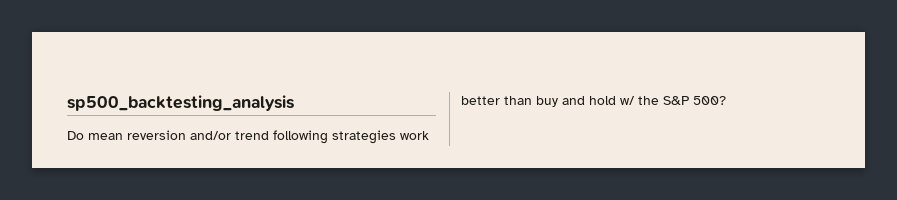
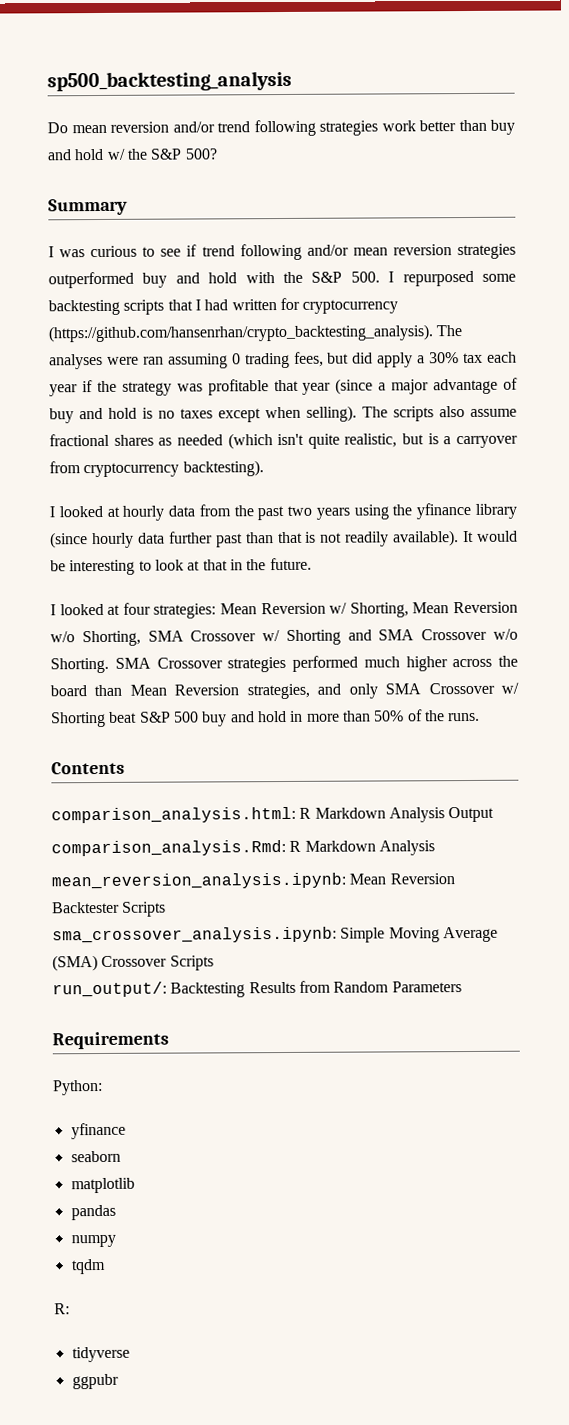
+ Summary
+ I was curious to see if trend following and/or mean reversion strategies outperformed buy and hold with the S&P 500. I repurposed some backtesting scripts that I had written for cryptocurrency (https://github.com/hansenrhan/crypto_backtesting_analysis). The analyses were ran assuming 0 trading fees, but did apply a 30% tax each year if the strategy was profitable that year (since a major advantage of buy and hold is no taxes except when selling). The scripts also assume fractional shares as needed (which isn't quite realistic, but is a carryover from cryptocurrency backtesting).
+ I looked at hourly data from the past two years using the yfinance library (since hourly data further past than that is not readily available). It would be interesting to look at that in the future.
+ I looked at four strategies: Mean Reversion w/ Shorting, Mean Reversion w/o Shorting, SMA Crossover w/ Shorting and SMA Crossover w/o Shorting. SMA Crossover strategies performed much higher across the board than Mean Reversion strategies, and only SMA Crossover w/ Shorting beat S&P 500 buy and hold in more than 50% of the runs.
+ Contents
+ comparison_analysis.html: R Markdown Analysis Output
+ comparison_analysis.Rmd: R Markdown Analysis
+ mean_reversion_analysis.ipynb: Mean Reversion Backtester Scripts
+ sma_crossover_analysis.ipynb: Simple Moving Average (SMA) Crossover Scripts
+ run_output/: Backtesting Results from Random Parameters
+ Requirements
+ Python:
+ yfinance
+ seaborn
+ matplotlib
+ pandas
+ numpy
+ tqdm
+ R:
+ tidyverse
+ ggpubr

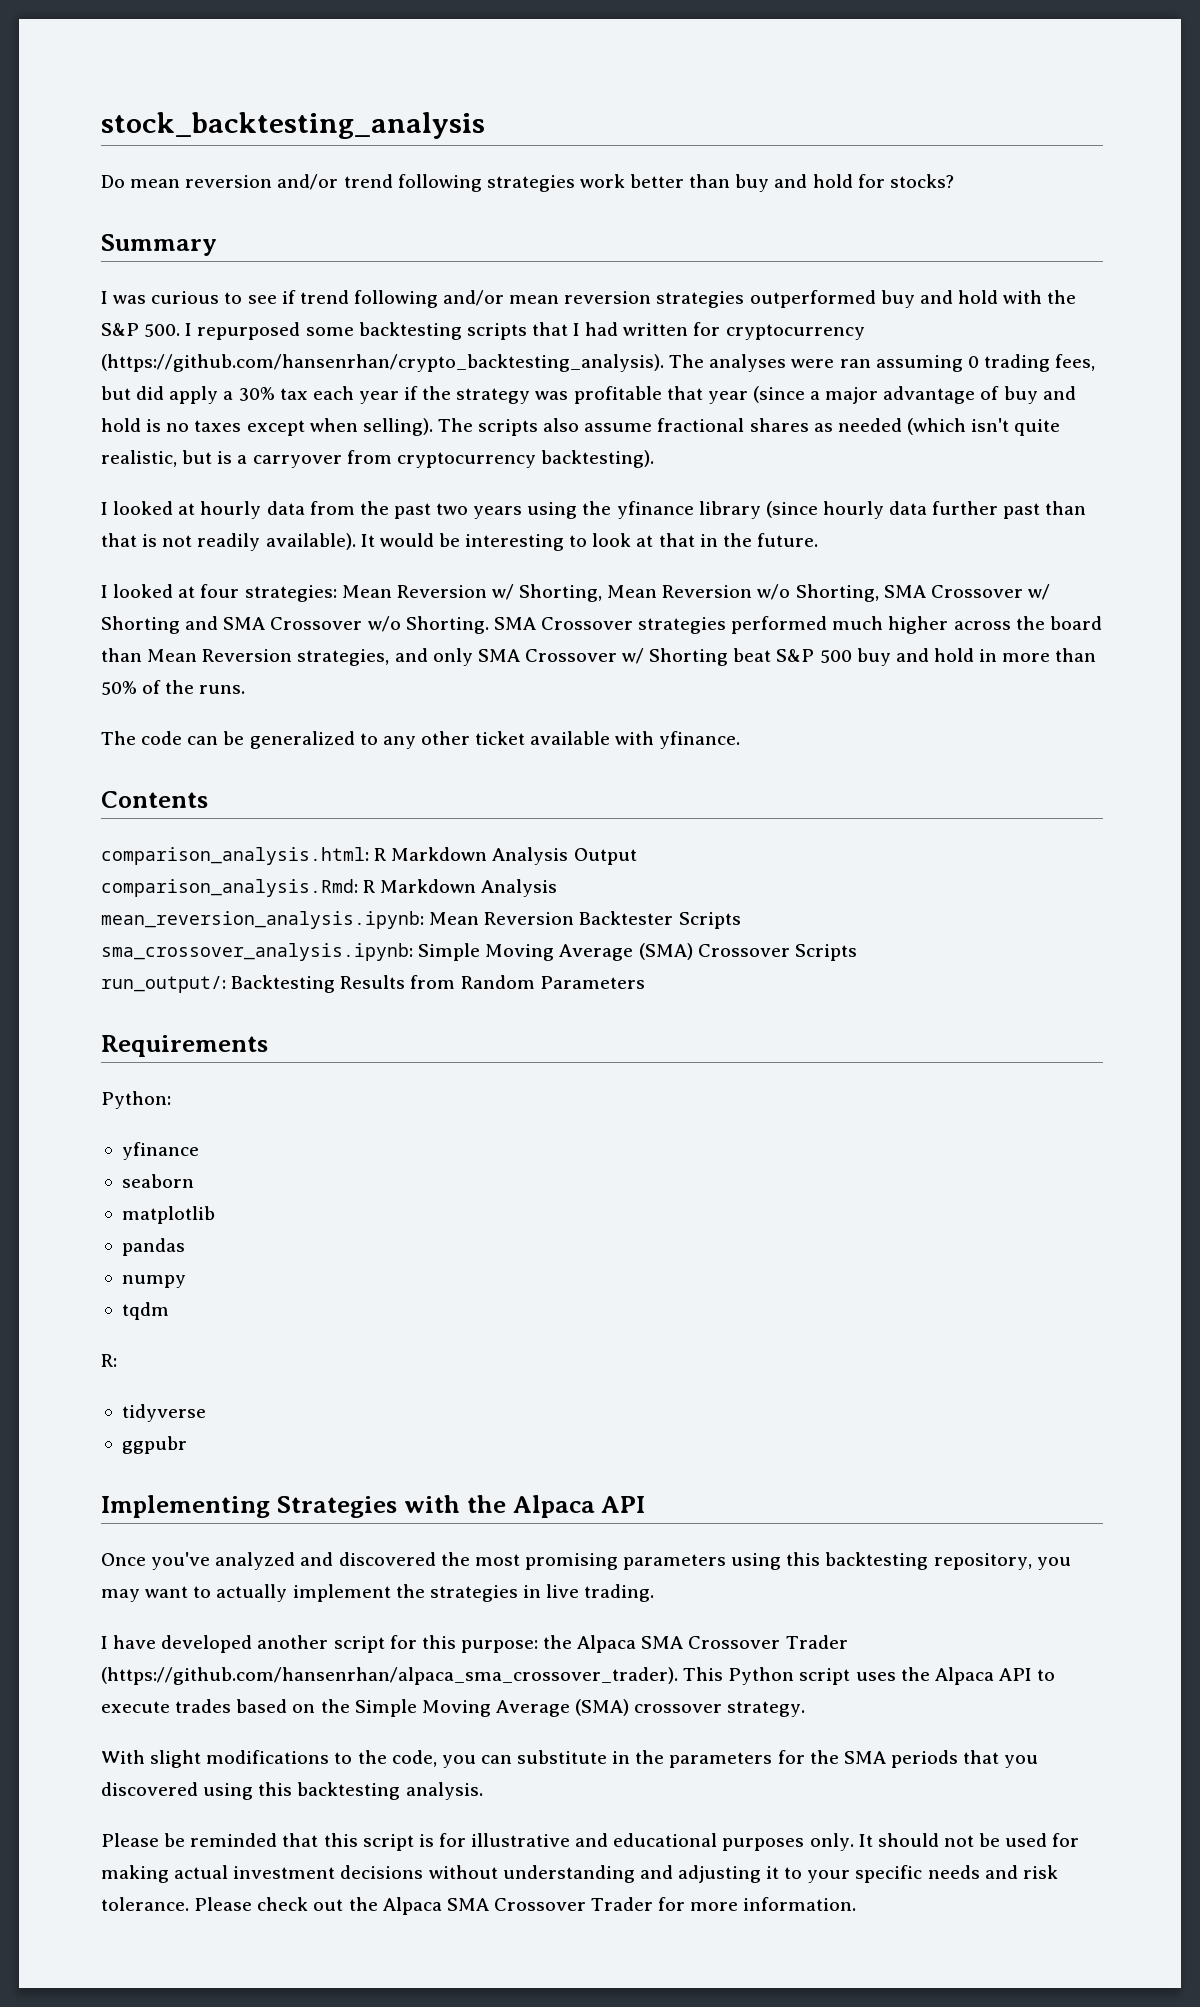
- sp500_backtesting_analysis
+ stock_backtesting_analysis
- Do mean reversion and/or trend following strategies work better than buy and hold w/ the S&P 500?
+ Do mean reversion and/or trend following strategies work better than buy and hold for stocks?
+ The code can be generalized to any other ticket available with yfinance.
+ Implementing Strategies with the Alpaca API
+ Once you've analyzed and discovered the most promising parameters using this backtesting repository, you may want to actually implement the strategies in live trading.
+ I have developed another script for this purpose: the Alpaca SMA Crossover Trader (https://github.com/hansenrhan/alpaca_sma_crossover_trader). This Python script uses the Alpaca API to execute trades based on the Simple Moving Average (SMA) crossover strategy.
+ With slight modifications to the code, you can substitute in the parameters for the SMA periods that you discovered using this backtesting analysis.
+ Please be reminded that this script is for illustrative and educational purposes only. It should not be used for making actual investment decisions without understanding and adjusting it to your specific needs and risk tolerance. Please check out the Alpaca SMA Crossover Trader for more information.

